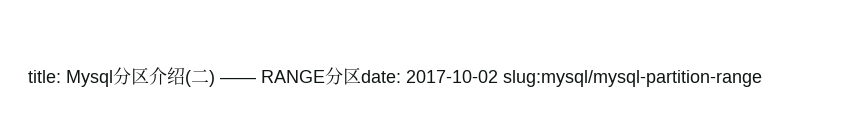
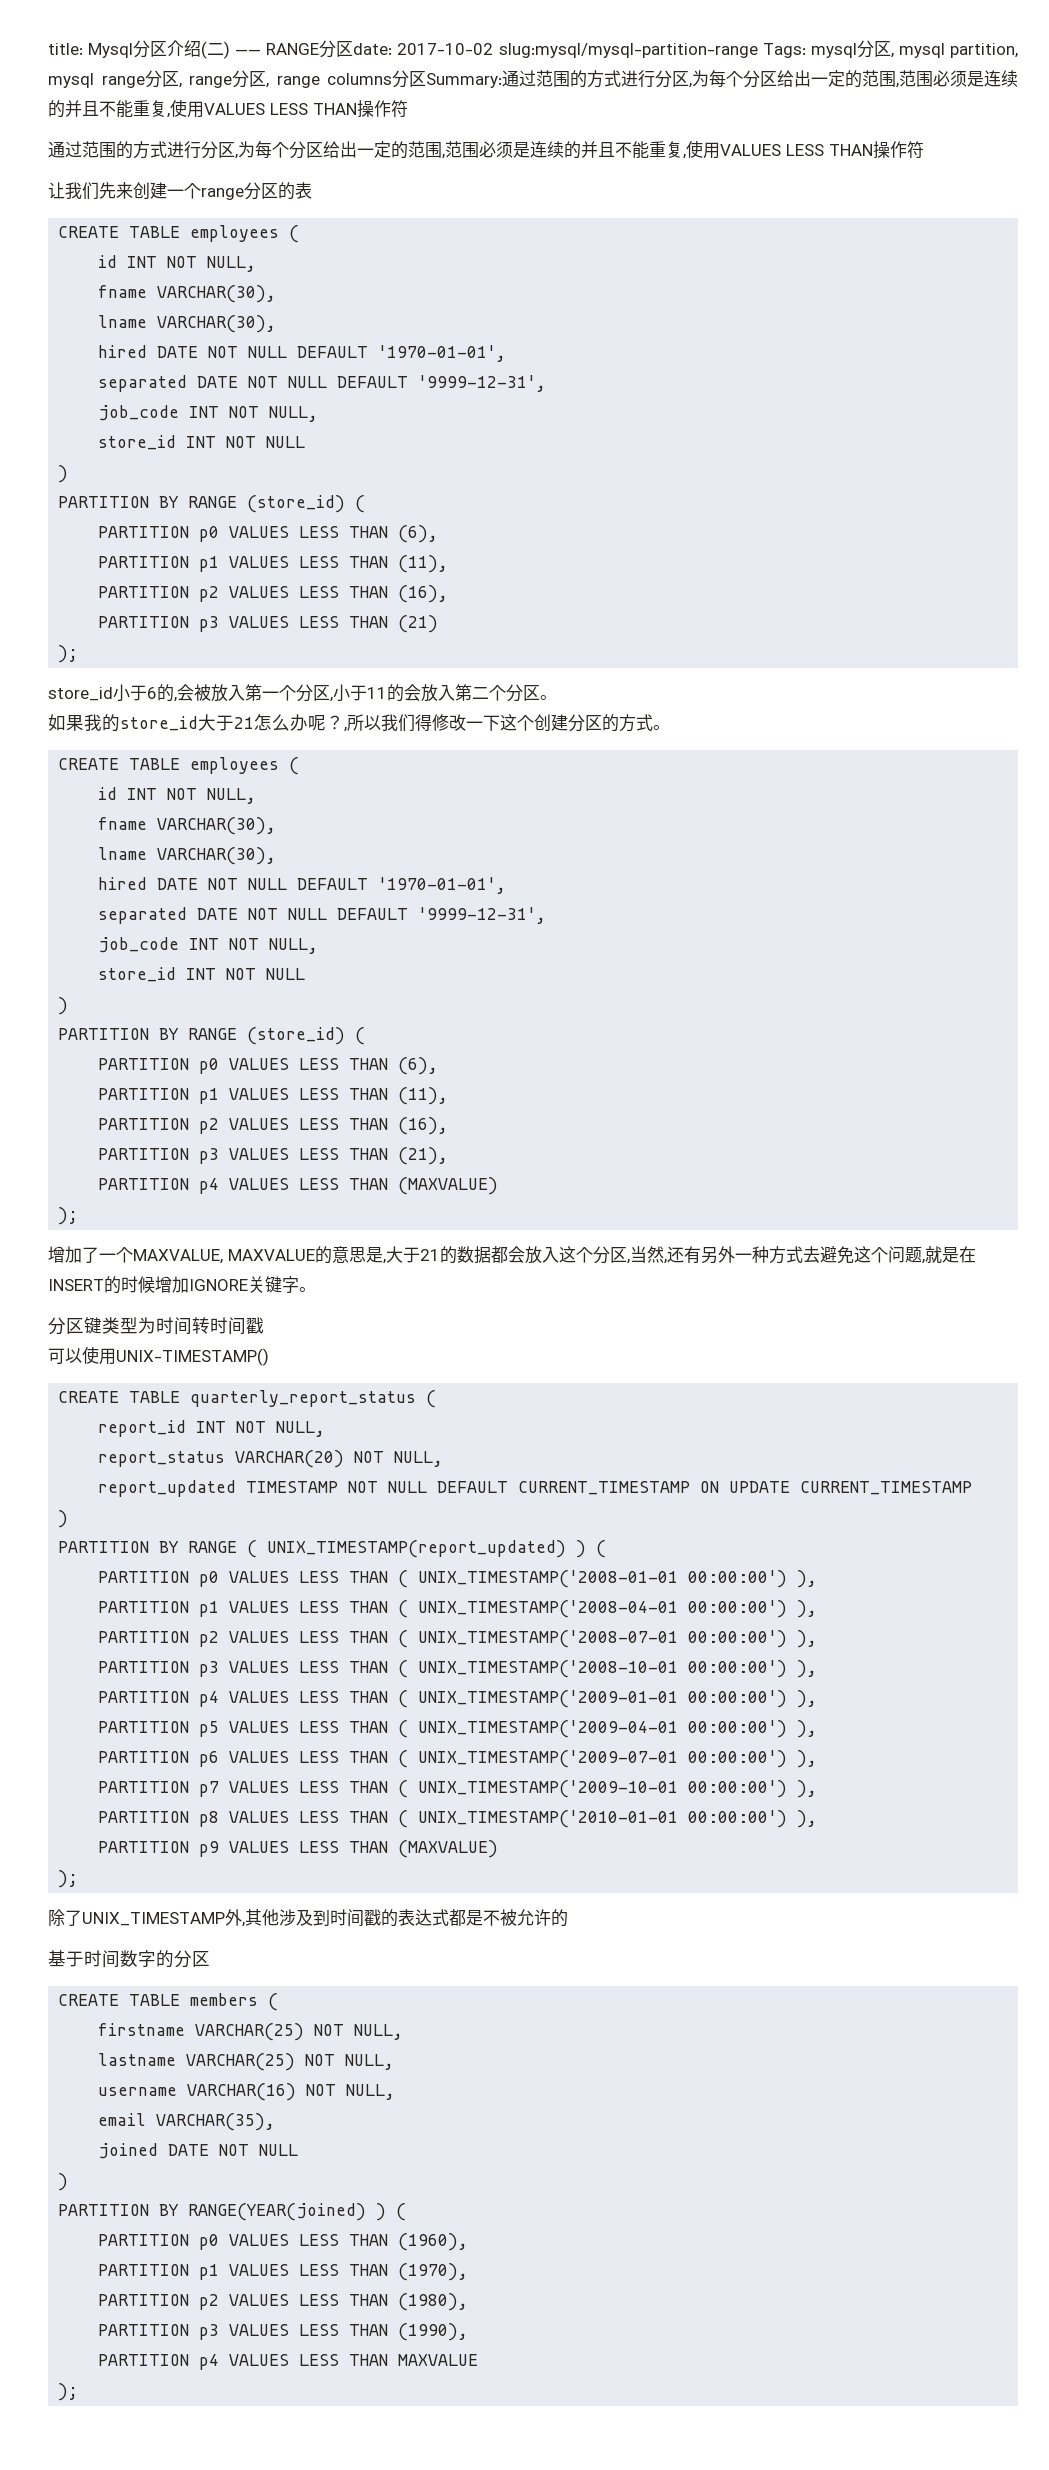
- title: Mysql分区介绍(二) —— RANGE分区date: 2017-10-02 slug:mysql/mysql-partition-range
+ title: Mysql分区介绍(二) —— RANGE分区date: 2017-10-02 slug:mysql/mysql-partition-range Tags: mysql分区, mysql partition, mysql range分区, range分区, range columns分区Summary:通过范围的方式进行分区,为每个分区给出一定的范围,范围必须是连续的并且不能重复,使用VALUES LESS THAN操作符
+ 通过范围的方式进行分区,为每个分区给出一定的范围,范围必须是连续的并且不能重复,使用VALUES LESS THAN操作符
+ 让我们先来创建一个range分区的表
+ CREATE TABLE employees (
+ id INT NOT NULL,
+ fname VARCHAR(30),
+ lname VARCHAR(30),
+ hired DATE NOT NULL DEFAULT '1970-01-01',
+ separated DATE NOT NULL DEFAULT '9999-12-31',
+ job_code INT NOT NULL,
+ store_id INT NOT NULL
+ )
+ PARTITION BY RANGE (store_id) (
+ PARTITION p0 VALUES LESS THAN (6),
+ PARTITION p1 VALUES LESS THAN (11),
+ PARTITION p2 VALUES LESS THAN (16),
+ PARTITION p3 VALUES LESS THAN (21)
+ );
+ store_id小于6的,会被放入第一个分区,小于11的会放入第二个分区。
+ 如果我的store_id大于21怎么办呢？,所以我们得修改一下这个创建分区的方式。
+ CREATE TABLE employees (
+ id INT NOT NULL,
+ fname VARCHAR(30),
+ lname VARCHAR(30),
+ hired DATE NOT NULL DEFAULT '1970-01-01',
+ separated DATE NOT NULL DEFAULT '9999-12-31',
+ job_code INT NOT NULL,
+ store_id INT NOT NULL
+ )
+ PARTITION BY RANGE (store_id) (
+ PARTITION p0 VALUES LESS THAN (6),
+ PARTITION p1 VALUES LESS THAN (11),
+ PARTITION p2 VALUES LESS THAN (16),
+ PARTITION p3 VALUES LESS THAN (21),
+ PARTITION p4 VALUES LESS THAN (MAXVALUE)
+ );
+ 增加了一个MAXVALUE, MAXVALUE的意思是,大于21的数据都会放入这个分区,当然,还有另外一种方式去避免这个问题,就是在INSERT的时候增加IGNORE关键字。
+ 分区键类型为时间转时间戳
+ 可以使用UNIX-TIMESTAMP()
+ CREATE TABLE quarterly_report_status (
+ report_id INT NOT NULL,
+ report_status VARCHAR(20) NOT NULL,
+ report_updated TIMESTAMP NOT NULL DEFAULT CURRENT_TIMESTAMP ON UPDATE CURRENT_TIMESTAMP
+ )
+ PARTITION BY RANGE ( UNIX_TIMESTAMP(report_updated) ) (
+ PARTITION p0 VALUES LESS THAN ( UNIX_TIMESTAMP('2008-01-01 00:00:00') ),
+ PARTITION p1 VALUES LESS THAN ( UNIX_TIMESTAMP('2008-04-01 00:00:00') ),
+ PARTITION p2 VALUES LESS THAN ( UNIX_TIMESTAMP('2008-07-01 00:00:00') ),
+ PARTITION p3 VALUES LESS THAN ( UNIX_TIMESTAMP('2008-10-01 00:00:00') ),
+ PARTITION p4 VALUES LESS THAN ( UNIX_TIMESTAMP('2009-01-01 00:00:00') ),
+ PARTITION p5 VALUES LESS THAN ( UNIX_TIMESTAMP('2009-04-01 00:00:00') ),
+ PARTITION p6 VALUES LESS THAN ( UNIX_TIMESTAMP('2009-07-01 00:00:00') ),
+ PARTITION p7 VALUES LESS THAN ( UNIX_TIMESTAMP('2009-10-01 00:00:00') ),
+ PARTITION p8 VALUES LESS THAN ( UNIX_TIMESTAMP('2010-01-01 00:00:00') ),
+ PARTITION p9 VALUES LESS THAN (MAXVALUE)
+ );
+ 除了UNIX_TIMESTAMP外,其他涉及到时间戳的表达式都是不被允许的
+ 基于时间数字的分区
+ CREATE TABLE members (
+ firstname VARCHAR(25) NOT NULL,
+ lastname VARCHAR(25) NOT NULL,
+ username VARCHAR(16) NOT NULL,
+ email VARCHAR(35),
+ joined DATE NOT NULL
+ )
+ PARTITION BY RANGE(YEAR(joined) ) (
+ PARTITION p0 VALUES LESS THAN (1960),
+ PARTITION p1 VALUES LESS THAN (1970),
+ PARTITION p2 VALUES LESS THAN (1980),
+ PARTITION p3 VALUES LESS THAN (1990),
+ PARTITION p4 VALUES LESS THAN MAXVALUE
+ );

